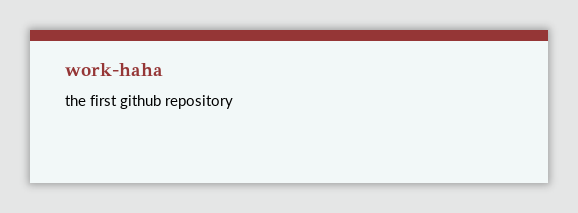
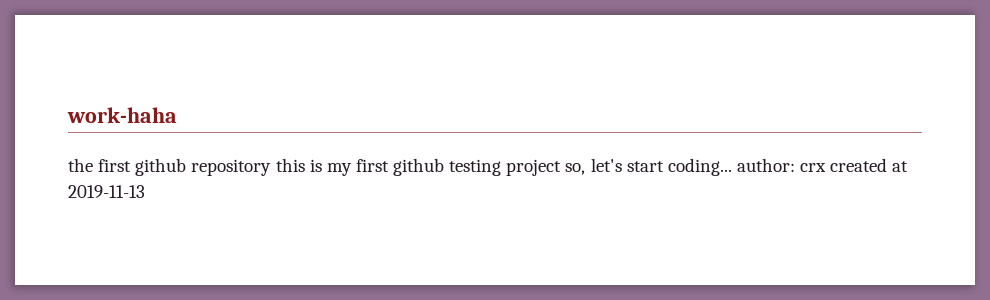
- the first github repository
+ the first github repository this is my first github testing project so, let's start coding... author: crx created at 2019-11-13

